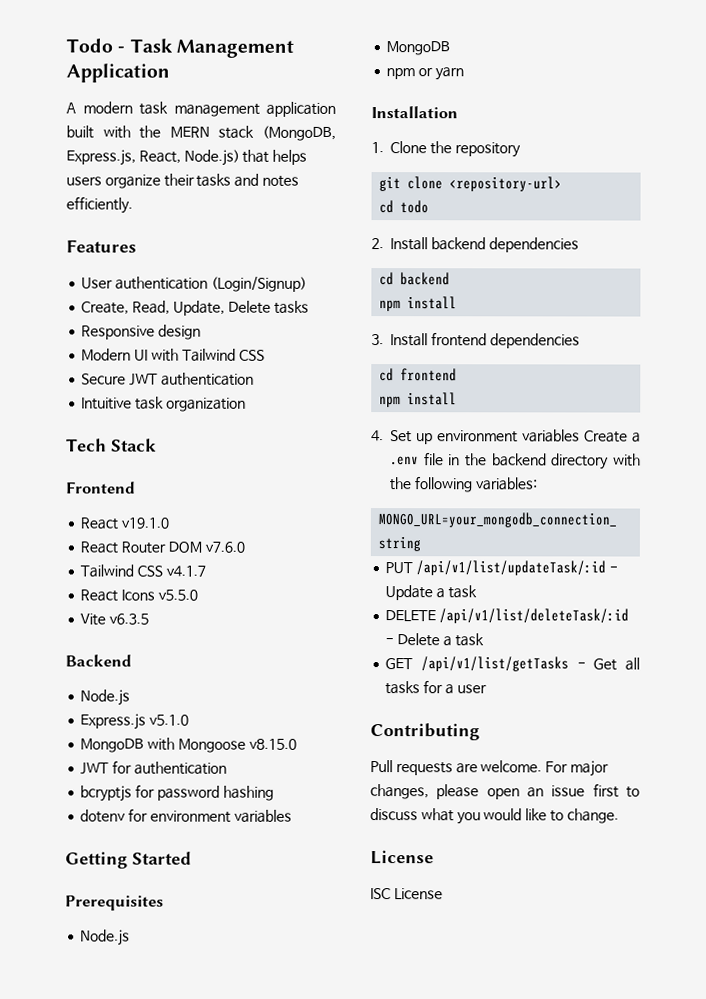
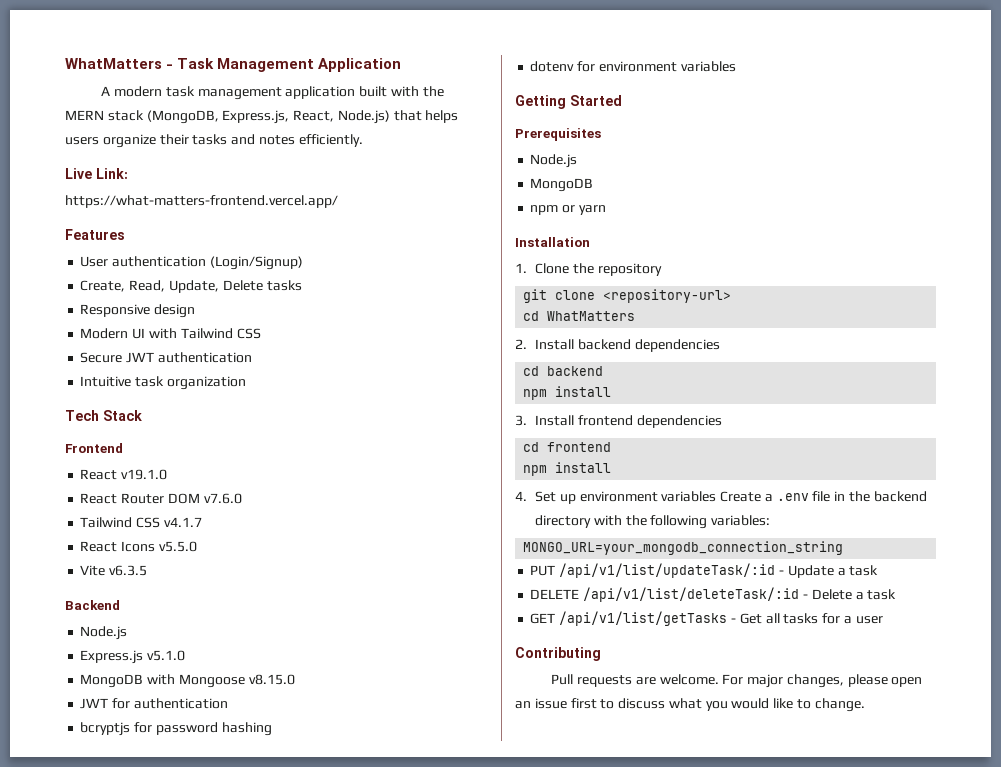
- Todo - Task Management Application
+ WhatMatters - Task Management Application
+ Live Link:
+ https://what-matters-frontend.vercel.app/
- cd todo
+ cd WhatMatters
  For major changes, please open an issue first to discuss what you would like to change.
- License
- ISC License

